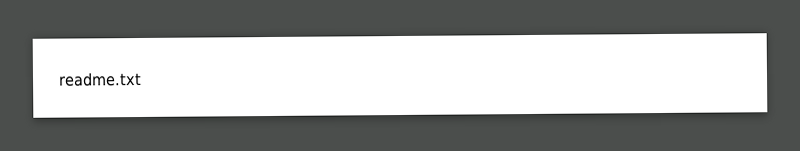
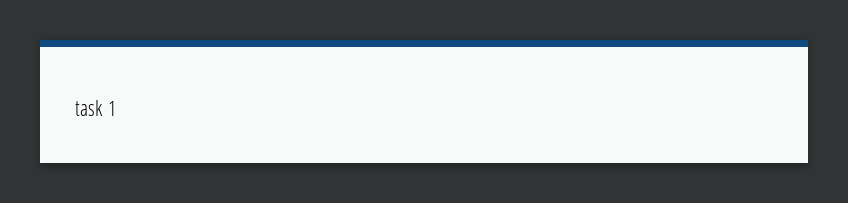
- readme.txt
+ task 1

